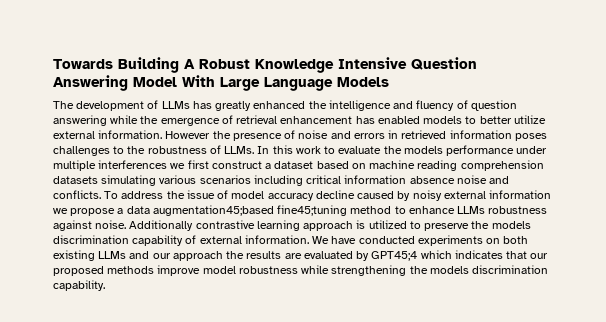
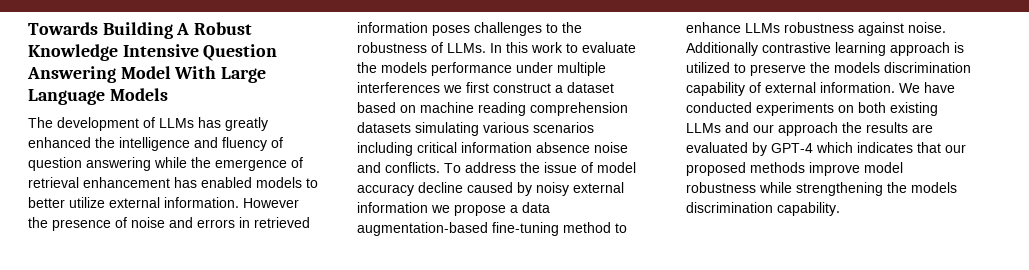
- To address the issue of model accuracy decline caused by noisy external information we propose a data augmentation45;based fine45;tuning method to enhance LLMs robustness against noise.
+ To address the issue of model accuracy decline caused by noisy external information we propose a data augmentation-based fine-tuning method to enhance LLMs robustness against noise.
- We have conducted experiments on both existing LLMs and our approach the results are evaluated by GPT45;4 which indicates that our proposed methods improve model robustness while strengthening the models discrimination capability.
+ We have conducted experiments on both existing LLMs and our approach the results are evaluated by GPT-4 which indicates that our proposed methods improve model robustness while strengthening the models discrimination capability.

